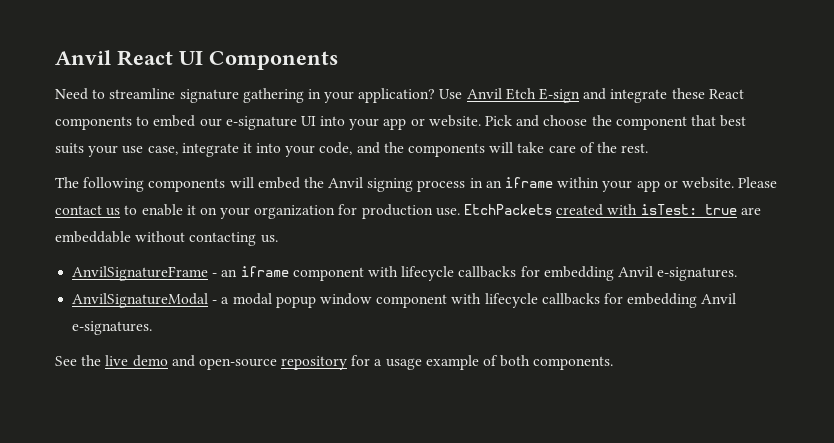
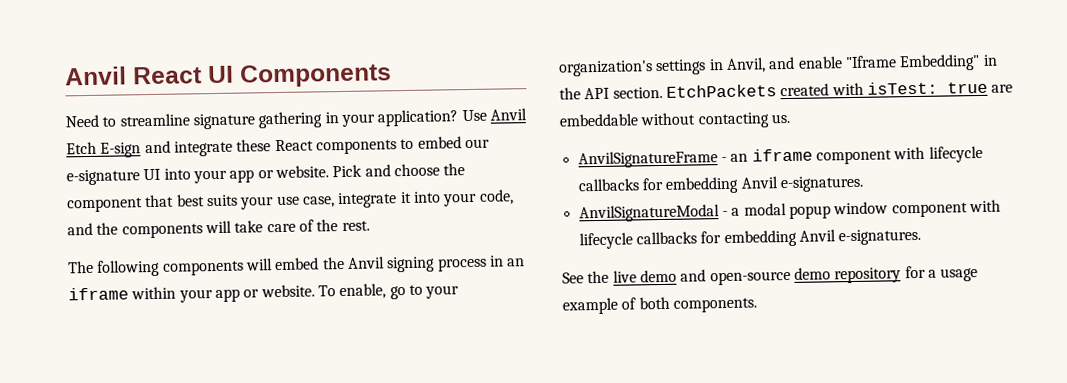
- Please contact us to enable it on your organization for production use.
+ To enable, go to your organization's settings in Anvil, and enable "Iframe Embedding" in the API section.
- See the live demo and open-source repository for a usage example of both components.
+ See the live demo and open-source demo repository for a usage example of both components.

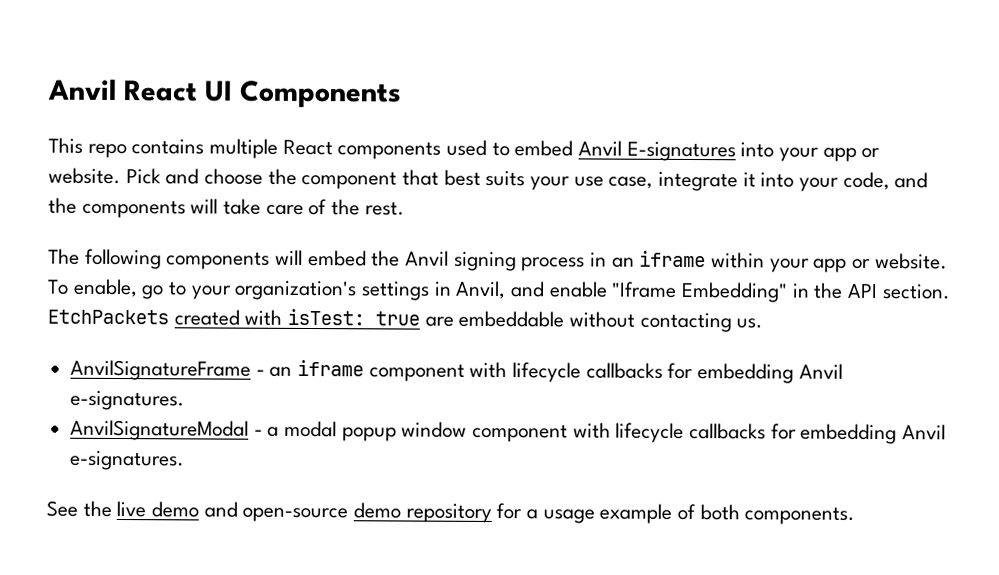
- Need to streamline signature gathering in your application? Use Anvil Etch E-sign and integrate these React components to embed our e-signature UI into your app or website.
+ This repo contains multiple React components used to embed Anvil E-signatures into your app or website.

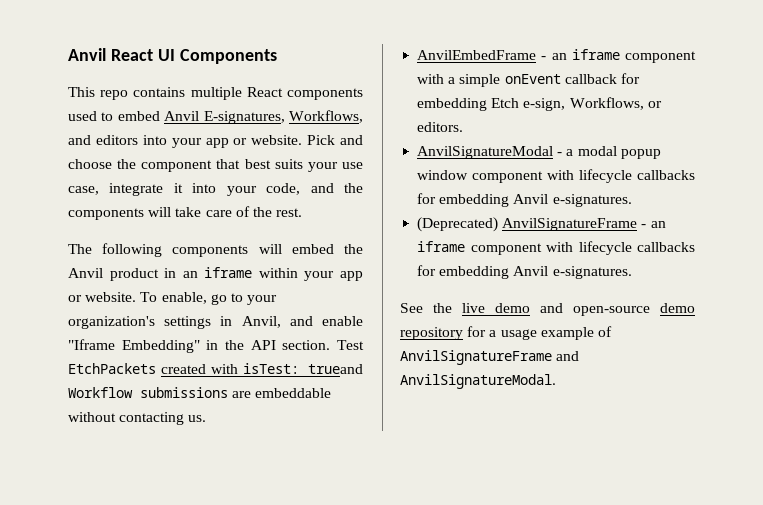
- This repo contains multiple React components used to embed Anvil E-signatures into your app or website.
+ This repo contains multiple React components used to embed Anvil E-signatures, Workflows, and editors into your app or website.
- The following components will embed the Anvil signing process in an iframe within your app or website.
+ The following components will embed the Anvil product in an iframe within your app or website.
- EtchPackets created with isTest: true are embeddable without contacting us.
+ Test EtchPackets created with isTest: trueand Workflow submissions are embeddable without contacting us.
- AnvilSignatureFrame - an iframe component with lifecycle callbacks for embedding Anvil e-signatures.
+ AnvilEmbedFrame - an iframe component with a simple onEvent callback for embedding Etch e-sign, Workflows, or editors.
  AnvilSignatureModal - a modal popup window component with lifecycle callbacks for embedding Anvil e-signatures.
+ (Deprecated) AnvilSignatureFrame - an iframe component with lifecycle callbacks for embedding Anvil e-signatures.
- See the live demo and open-source demo repository for a usage example of both components.
+ See the live demo and open-source demo repository for a usage example of AnvilSignatureFrame and AnvilSignatureModal.

